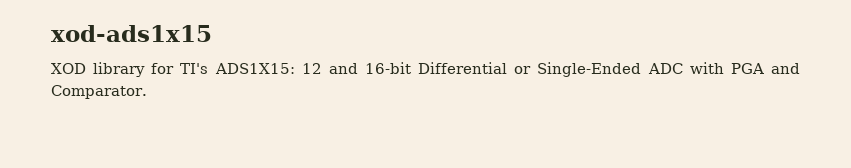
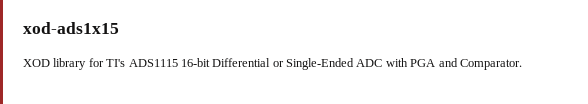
- XOD library for TI's ADS1X15: 12 and 16-bit Differential or Single-Ended ADC with PGA and Comparator.
+ XOD library for TI's ADS1115 16-bit Differential or Single-Ended ADC with PGA and Comparator.

